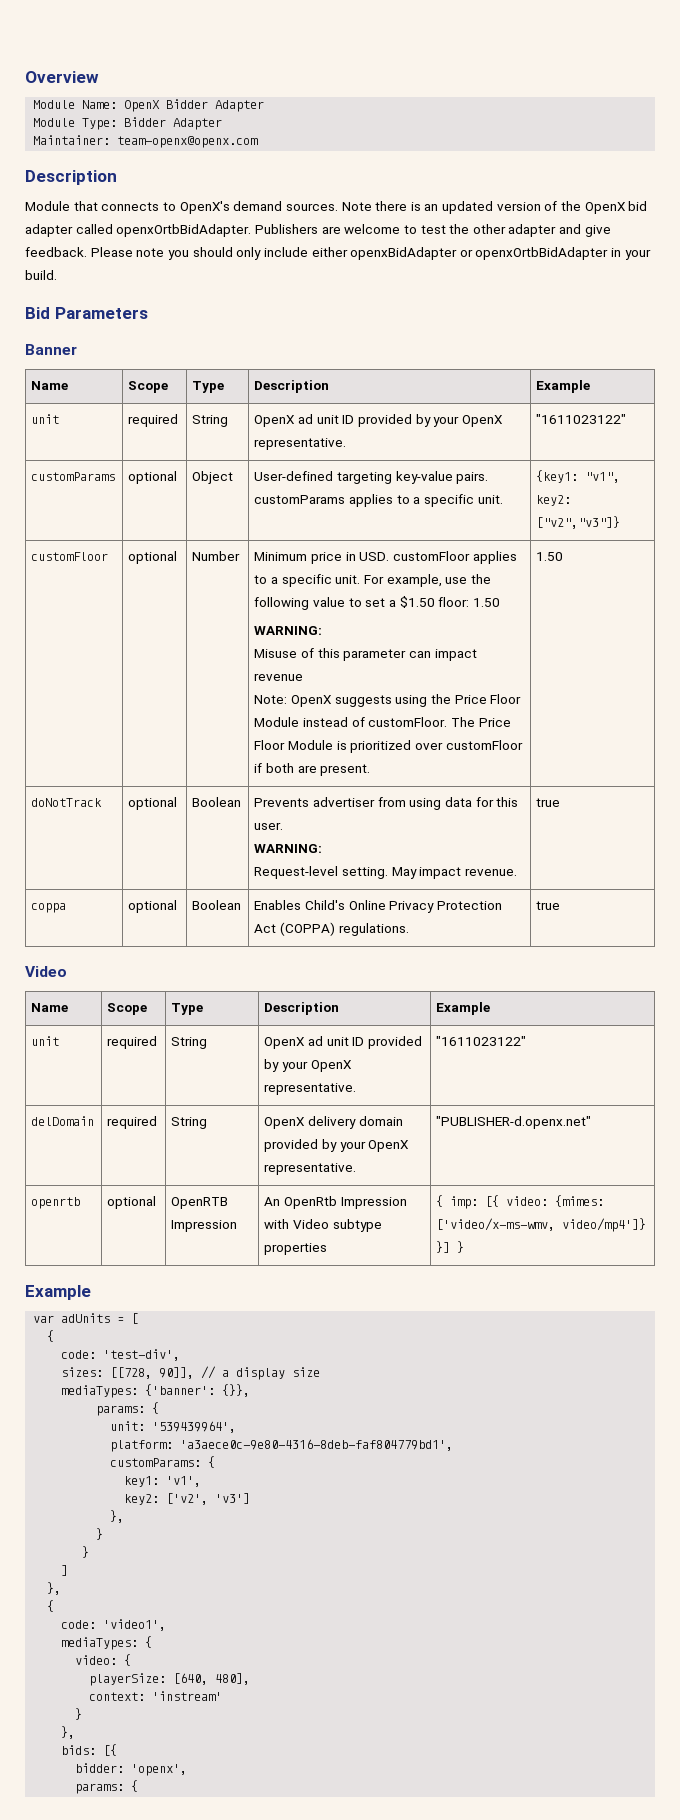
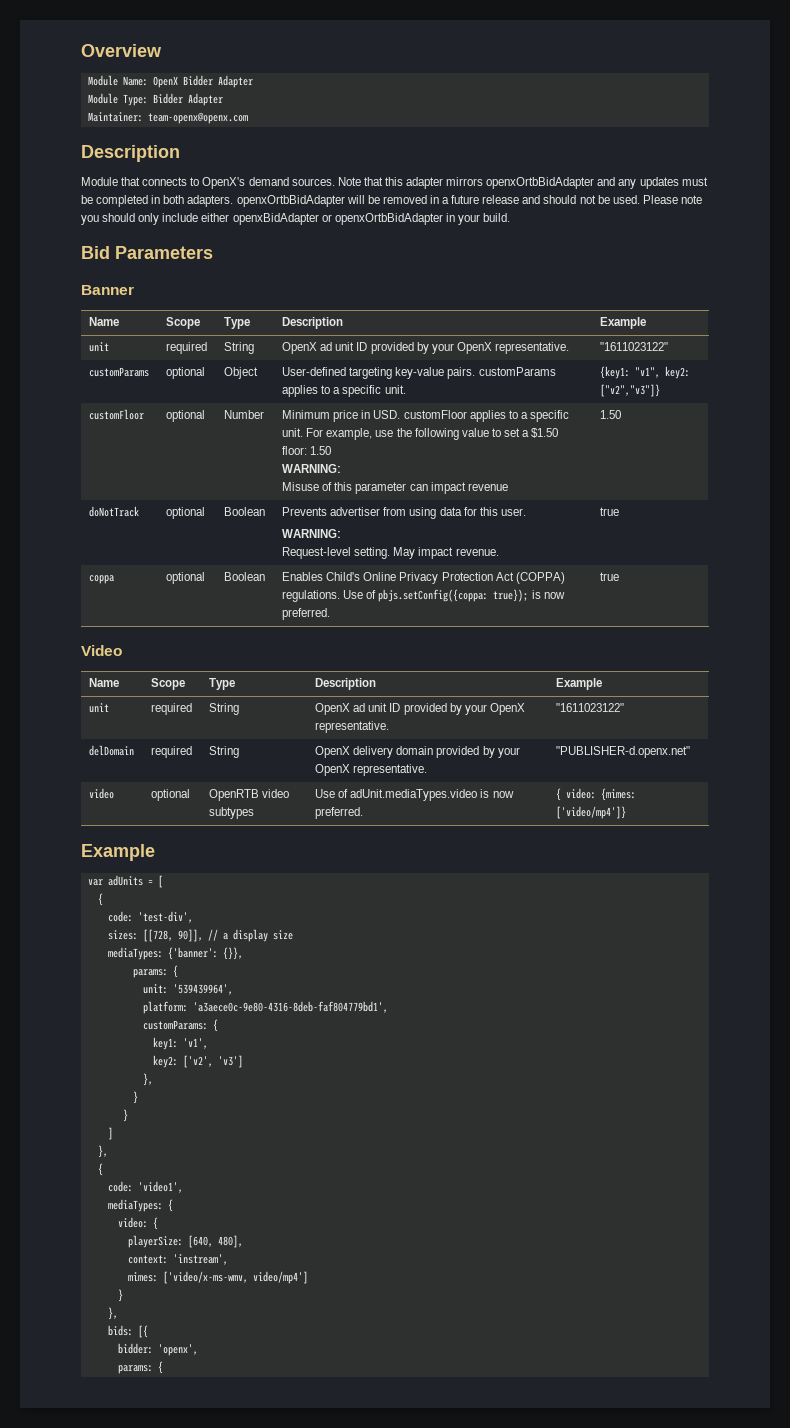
- Note there is an updated version of the OpenX bid adapter called openxOrtbBidAdapter. Publishers are welcome to test the other adapter and give feedback.
+ Note that this adapter mirrors openxOrtbBidAdapter and any updates must be completed in both adapters. openxOrtbBidAdapter will be removed in a future release and should not be used.
- Note: OpenX suggests using the Price Floor Module instead of customFloor. The Price Floor Module is prioritized over customFloor if both are present.
- coppa | optional | Boolean | Enables Child's Online Privacy Protection Act (COPPA) regulations. | true
+ coppa | optional | Boolean | Enables Child's Online Privacy Protection Act (COPPA) regulations. Use of pbjs.setConfig({coppa: true}); is now preferred. | true
- openrtb | optional | OpenRTB Impression | An OpenRtb Impression with Video subtype properties | { imp: [{ video: {mimes: ['video/x-ms-wmv, video/mp4']} }] }
+ video | optional | OpenRTB video subtypes | Use of adUnit.mediaTypes.video is now preferred. | { video: {mimes: ['video/mp4']}
- context: 'instream'
+ context: 'instream',
+ mimes: ['video/x-ms-wmv, video/mp4']

